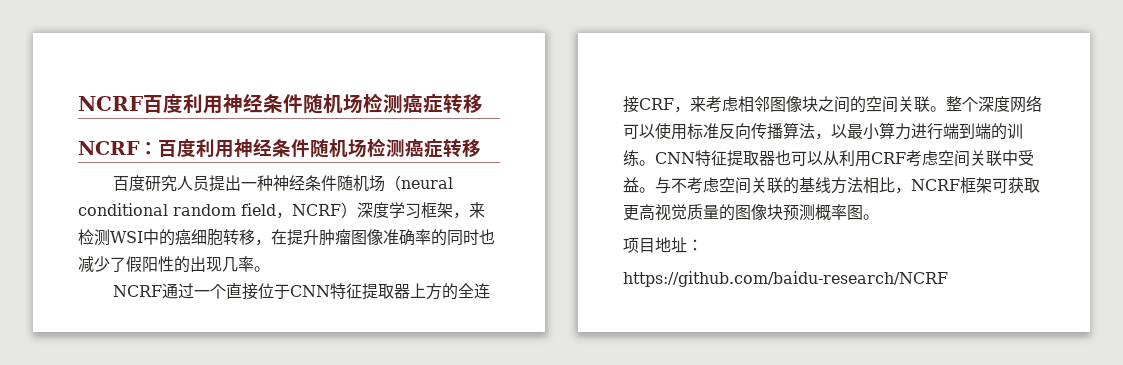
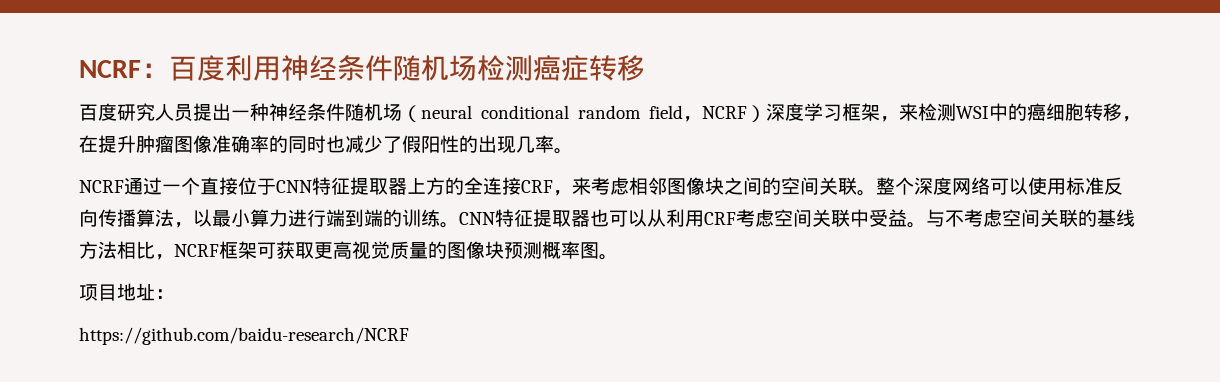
- NCRF百度利用神经条件随机场检测癌症转移

